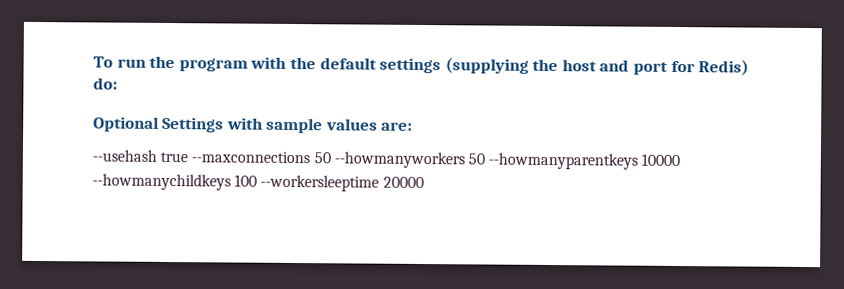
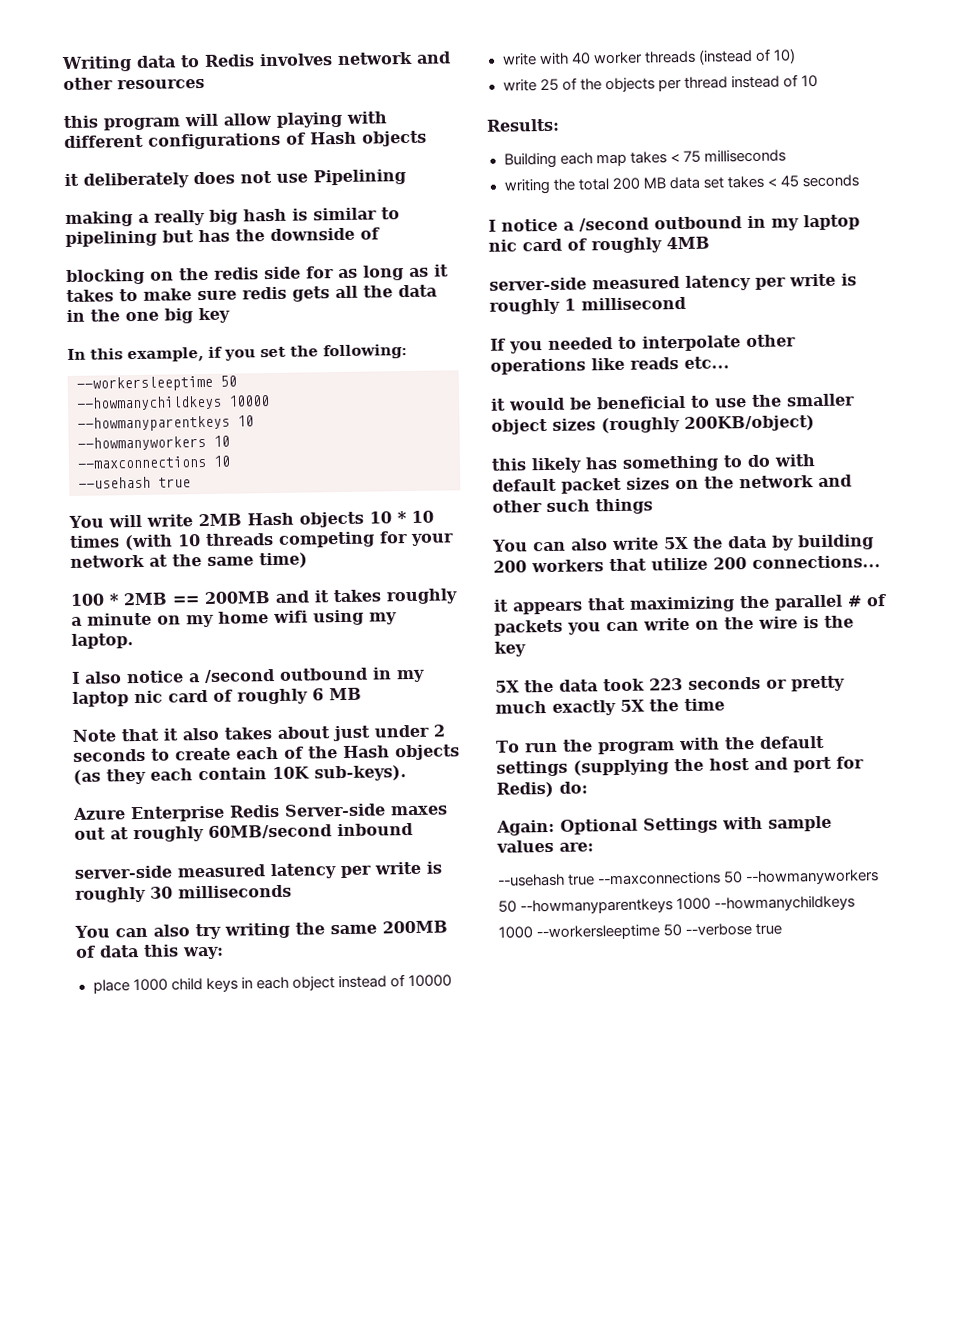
+ Writing data to Redis involves network and other resources
+ this program will allow playing with different configurations of Hash objects
+ it deliberately does not use Pipelining
+ making a really big hash is similar to pipelining but has the downside of
+ blocking on the redis side for as long as it takes to make sure redis gets all the data in the one big key
+ In this example, if you set the following:
+ --workersleeptime 50
+ --howmanychildkeys 10000
+ --howmanyparentkeys 10
+ --howmanyworkers 10
+ --maxconnections 10
+ --usehash true
+ You will write 2MB Hash objects 10 * 10 times (with 10 threads competing for your network at the same time)
+ 100 * 2MB == 200MB and it takes roughly a minute on my home wifi using my laptop.
+ I also notice a /second outbound in my laptop nic card of roughly 6 MB
+ Note that it also takes about just under 2 seconds to create each of the Hash objects (as they each contain 10K sub-keys).
+ Azure Enterprise Redis Server-side maxes out at roughly 60MB/second inbound
+ server-side measured latency per write is roughly 30 milliseconds
+ You can also try writing the same 200MB of data this way:
+ place 1000 child keys in each object instead of 10000
+ write with 40 worker threads (instead of 10)
+ write 25 of the objects per thread instead of 10
+ Results:
+ Building each map takes < 75 milliseconds
+ writing the total 200 MB data set takes < 45 seconds
+ I notice a /second outbound in my laptop nic card of roughly 4MB
+ server-side measured latency per write is roughly 1 millisecond
+ If you needed to interpolate other operations like reads etc...
+ it would be beneficial to use the smaller object sizes (roughly 200KB/object)
+ this likely has something to do with default packet sizes on the network and other such things
+ You can also write 5X the data by building 200 workers that utilize 200 connections...
+ it appears that maximizing the parallel # of packets you can write on the wire is the key
+ 5X the data took 223 seconds or pretty much exactly 5X the time
- Optional Settings with sample values are:
+ Again: Optional Settings with sample values are:
- --usehash true --maxconnections 50 --howmanyworkers 50 --howmanyparentkeys 10000 --howmanychildkeys 100 --workersleeptime 20000
+ --usehash true --maxconnections 50 --howmanyworkers 50 --howmanyparentkeys 1000 --howmanychildkeys 1000 --workersleeptime 50 --verbose true

